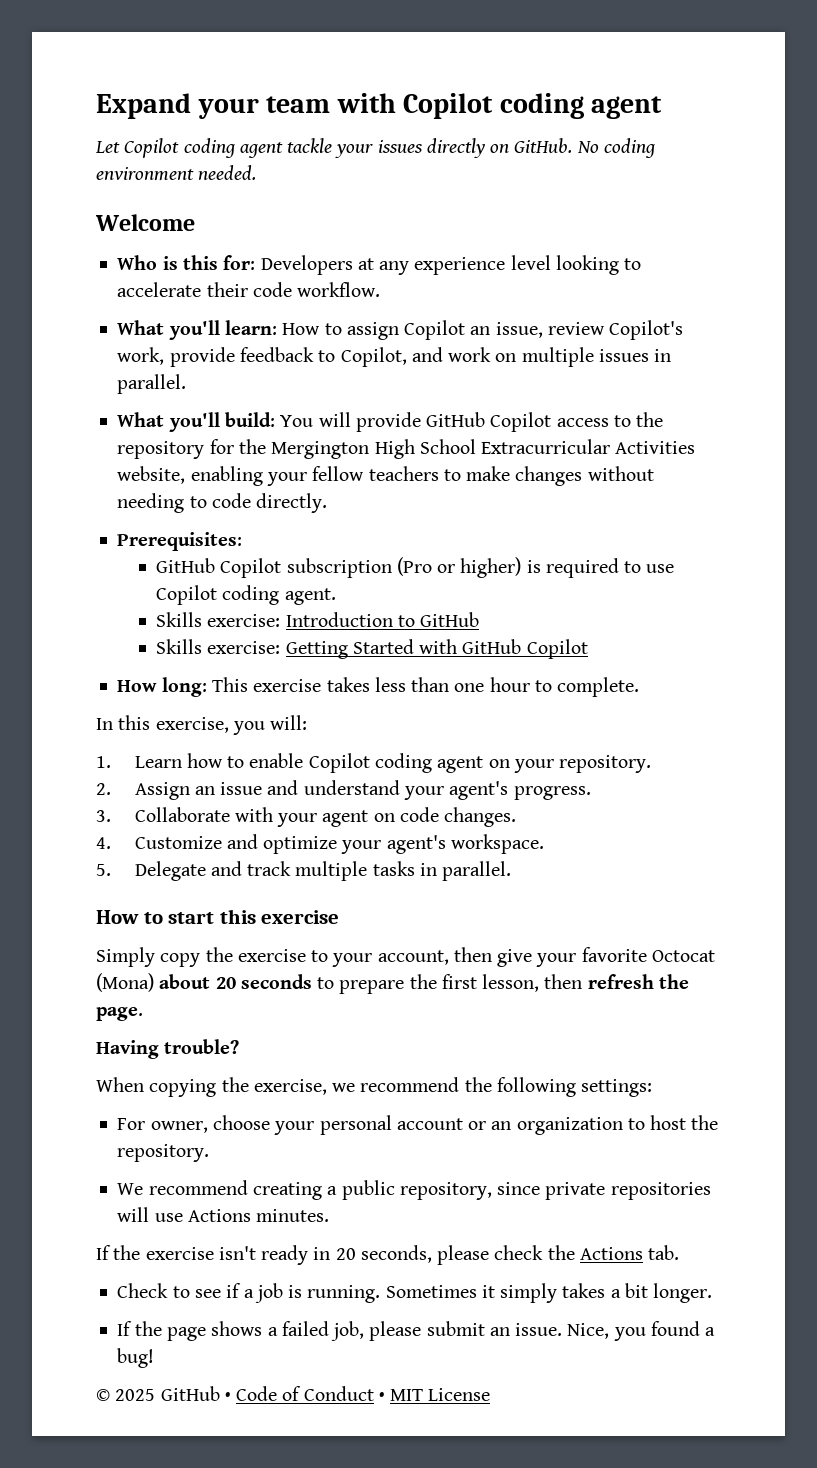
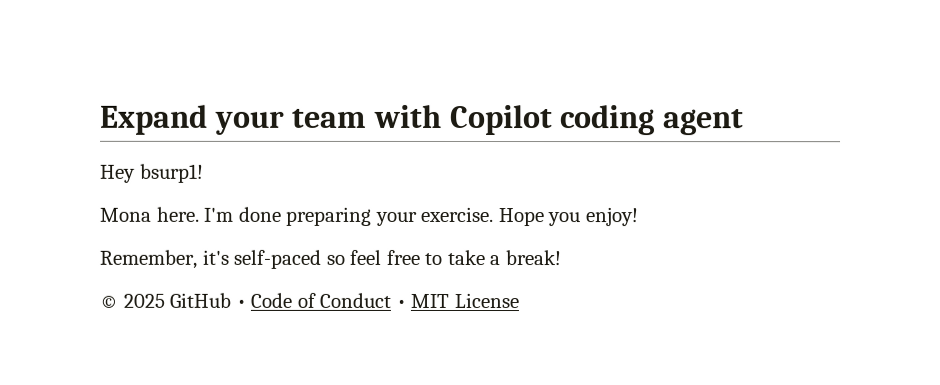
- Let Copilot coding agent tackle your issues directly on GitHub. No coding environment needed.
- Welcome
- Who is this for: Developers at any experience level looking to accelerate their code workflow.
- What you'll learn: How to assign Copilot an issue, review Copilot's work, provide feedback to Copilot, and work on multiple issues in parallel.
- What you'll build: You will provide GitHub Copilot access to the repository for the Mergington High School Extracurricular Activities website, enabling your fellow teachers to make changes without needing to code directly.
- Prerequisites:
- GitHub Copilot subscription (Pro or higher) is required to use Copilot coding agent.
- Skills exercise: Introduction to GitHub
- Skills exercise: Getting Started with GitHub Copilot
- How long: This exercise takes less than one hour to complete.
- In this exercise, you will:
- 1. Learn how to enable Copilot coding agent on your repository.
- 2. Assign an issue and understand your agent's progress.
- 3. Collaborate with your agent on code changes.
- 4. Customize and optimize your agent's workspace.
- 5. Delegate and track multiple tasks in parallel.
- How to start this exercise
- Simply copy the exercise to your account, then give your favorite Octocat (Mona) about 20 seconds to prepare the first lesson, then refresh the page.
- Having trouble?
- When copying the exercise, we recommend the following settings:
- For owner, choose your personal account or an organization to host the repository.
- We recommend creating a public repository, since private repositories will use Actions minutes.
- If the exercise isn't ready in 20 seconds, please check the Actions tab.
- Check to see if a job is running. Sometimes it simply takes a bit longer.
- If the page shows a failed job, please submit an issue. Nice, you found a bug!
+ Hey bsurp1!
+ Mona here. I'm done preparing your exercise. Hope you enjoy!
+ Remember, it's self-paced so feel free to take a break!

